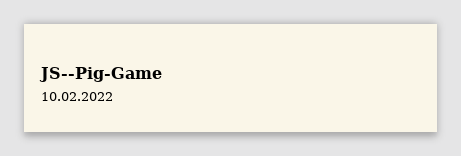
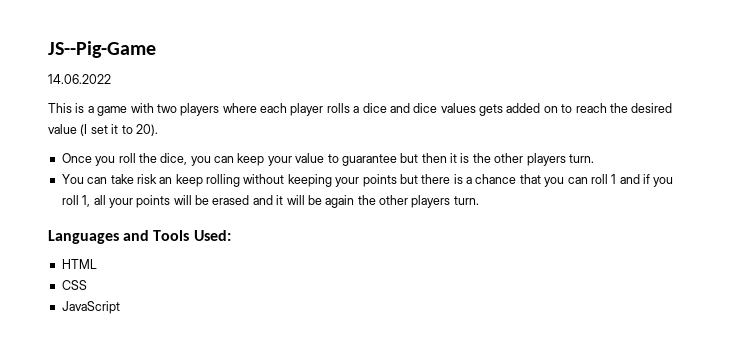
- 10.02.2022
+ 14.06.2022
+ This is a game with two players where each player rolls a dice and dice values gets added on to reach the desired value (I set it to 20).
+ Once you roll the dice, you can keep your value to guarantee but then it is the other players turn.
+ You can take risk an keep rolling without keeping your points but there is a chance that you can roll 1 and if you roll 1, all your points will be erased and it will be again the other players turn.
+ Languages and Tools Used:
+ HTML
+ CSS
+ JavaScript

